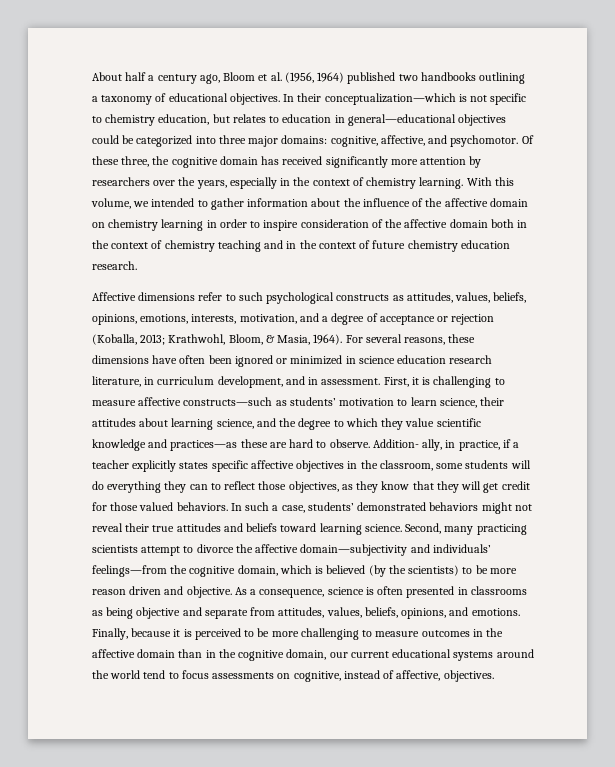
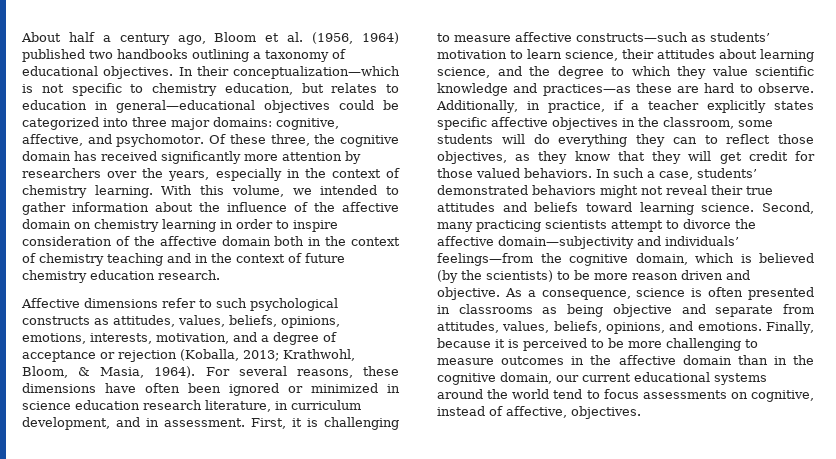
- Addition- ally, in practice, if a teacher explicitly states specific affective objectives in the classroom, some students will do everything they can to reflect those objectives, as they know that they will get credit for those valued behaviors.
+ Additionally, in practice, if a teacher explicitly states specific affective objectives in the classroom, some students will do everything they can to reflect those objectives, as they know that they will get credit for those valued behaviors.

